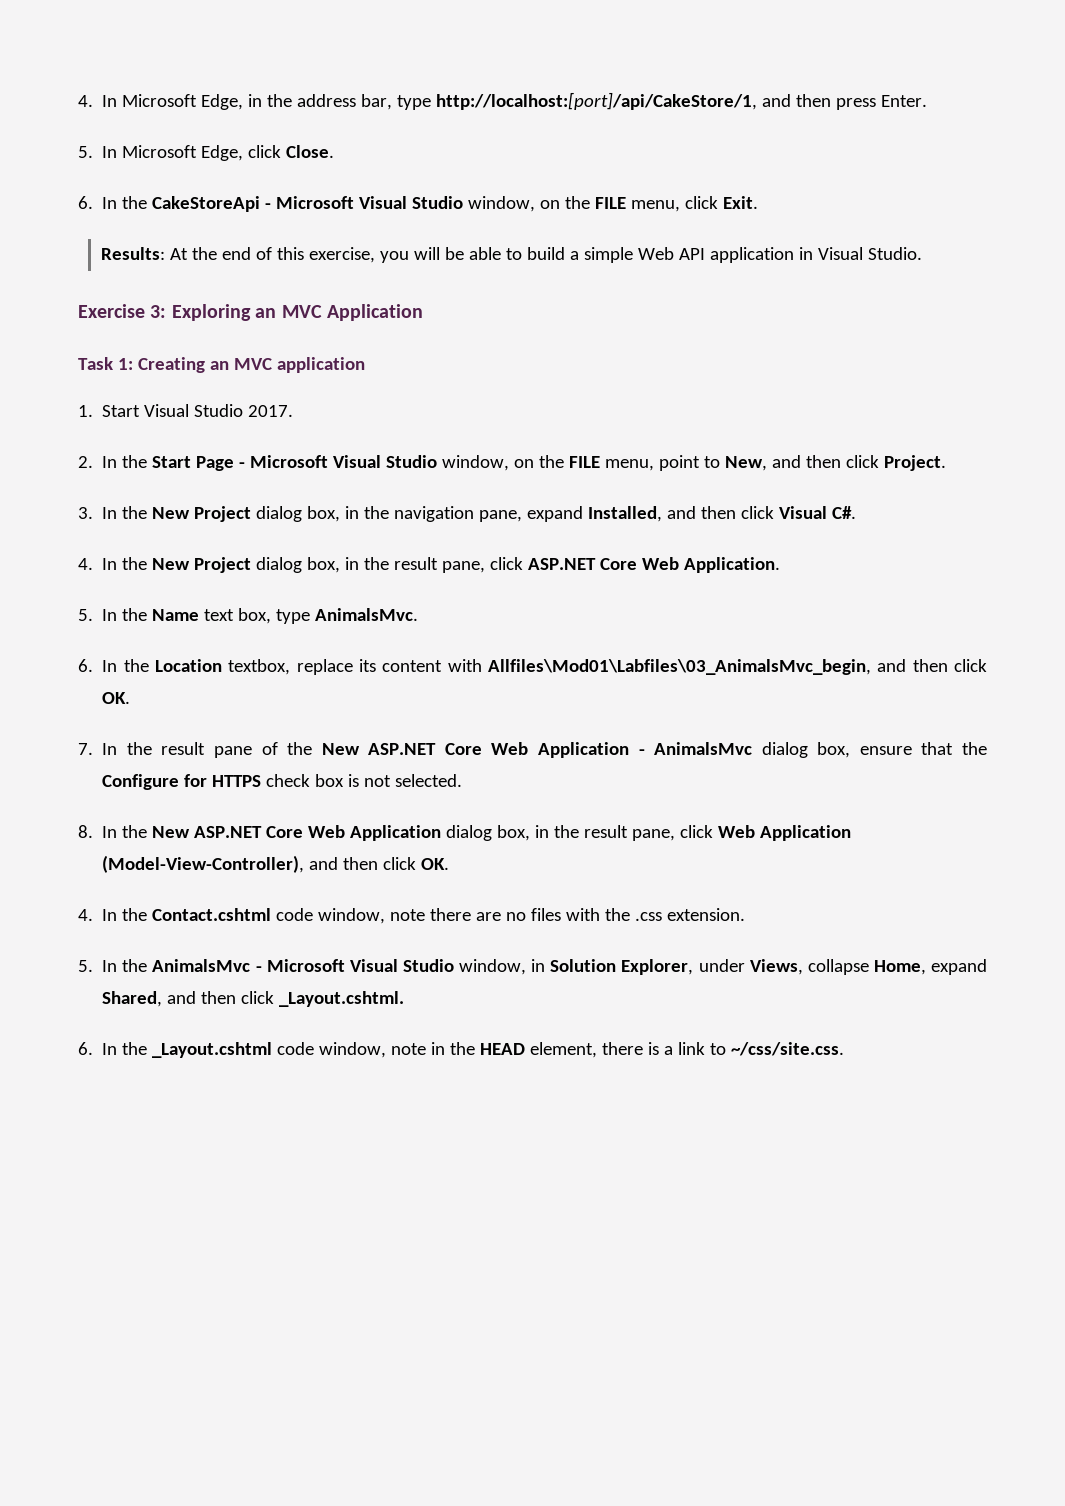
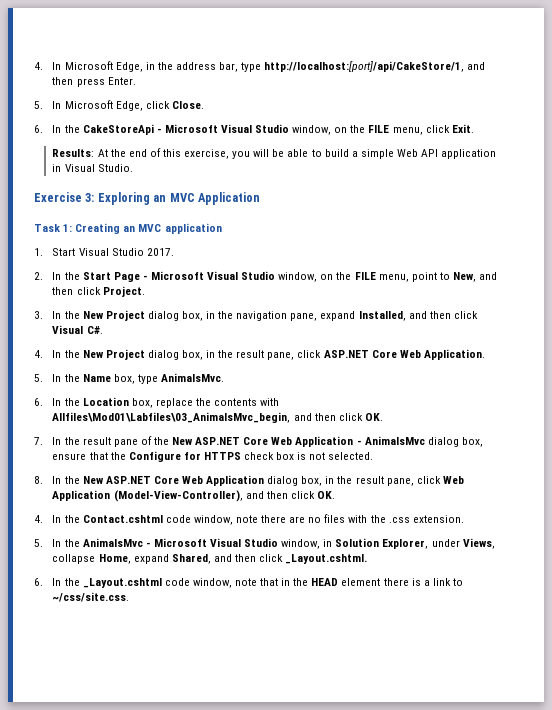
- 5. In the Name text box, type AnimalsMvc.
+ 5. In the Name box, type AnimalsMvc.
- 6. In the Location textbox, replace its content with Allfiles\Mod01\Labfiles\03_AnimalsMvc_begin, and then click OK.
+ 6. In the Location box, replace the contents with Allfiles\Mod01\Labfiles\03_AnimalsMvc_begin, and then click OK.
- 6. In the _Layout.cshtml code window, note in the HEAD element, there is a link to ~/css/site.css.
+ 6. In the _Layout.cshtml code window, note that in the HEAD element there is a link to ~/css/site.css.

